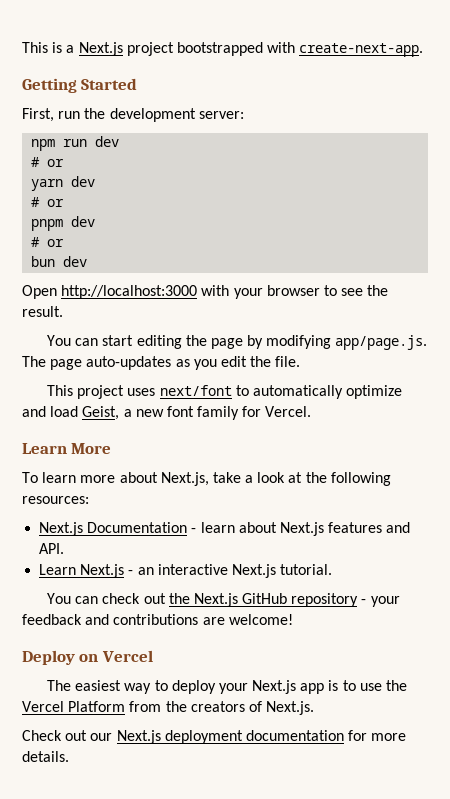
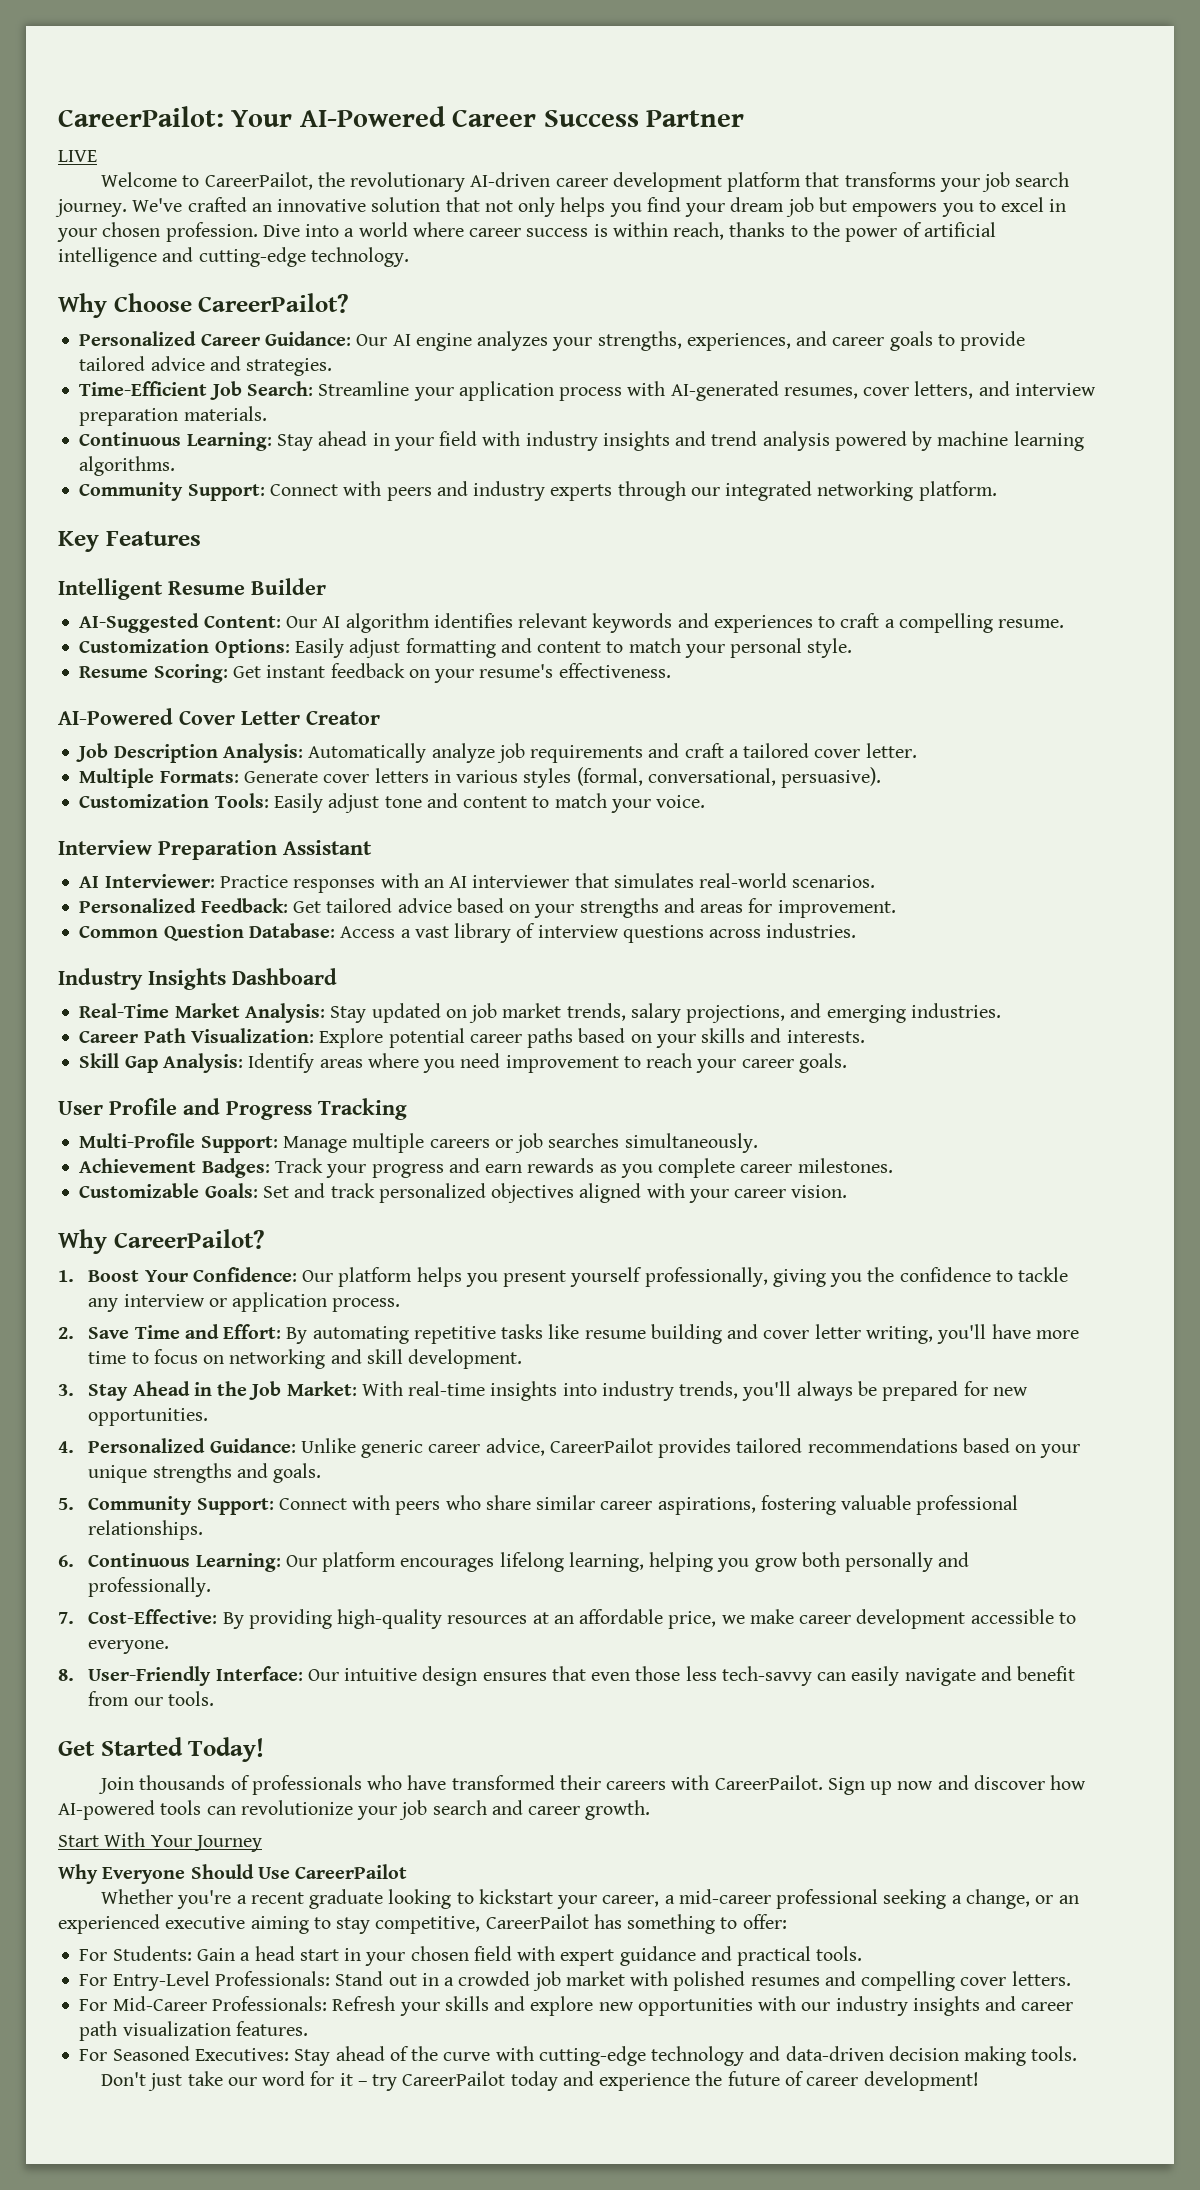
- This is a Next.js project bootstrapped with create-next-app.
- Getting Started
- First, run the development server:
- npm run dev
- # or
- yarn dev
- # or
- pnpm dev
- # or
- bun dev
- Open http://localhost:3000 with your browser to see the result.
- You can start editing the page by modifying app/page.js. The page auto-updates as you edit the file.
- This project uses next/font to automatically optimize and load Geist, a new font family for Vercel.
- Learn More
- To learn more about Next.js, take a look at the following resources:
- Next.js Documentation - learn about Next.js features and API.
- Learn Next.js - an interactive Next.js tutorial.
- You can check out the Next.js GitHub repository - your feedback and contributions are welcome!
- Deploy on Vercel
- The easiest way to deploy your Next.js app is to use the Vercel Platform from the creators of Next.js.
- Check out our Next.js deployment documentation for more details.
+ CareerPailot: Your AI-Powered Career Success Partner
+ LIVE
+ Welcome to CareerPailot, the revolutionary AI-driven career development platform that transforms your job search journey. We've crafted an innovative solution that not only helps you find your dream job but empowers you to excel in your chosen profession. Dive into a world where career success is within reach, thanks to the power of artificial intelligence and cutting-edge technology.
+ Why Choose CareerPailot?
+ Personalized Career Guidance: Our AI engine analyzes your strengths, experiences, and career goals to provide tailored advice and strategies.
+ Time-Efficient Job Search: Streamline your application process with AI-generated resumes, cover letters, and interview preparation materials.
+ Continuous Learning: Stay ahead in your field with industry insights and trend analysis powered by machine learning algorithms.
+ Community Support: Connect with peers and industry experts through our integrated networking platform.
+ Key Features
+ Intelligent Resume Builder
+ AI-Suggested Content: Our AI algorithm identifies relevant keywords and experiences to craft a compelling resume.
+ Customization Options: Easily adjust formatting and content to match your personal style.
+ Resume Scoring: Get instant feedback on your resume's effectiveness.
+ AI-Powered Cover Letter Creator
+ Job Description Analysis: Automatically analyze job requirements and craft a tailored cover letter.
+ Multiple Formats: Generate cover letters in various styles (formal, conversational, persuasive).
+ Customization Tools: Easily adjust tone and content to match your voice.
+ Interview Preparation Assistant
+ AI Interviewer: Practice responses with an AI interviewer that simulates real-world scenarios.
+ Personalized Feedback: Get tailored advice based on your strengths and areas for improvement.
+ Common Question Database: Access a vast library of interview questions across industries.
+ Industry Insights Dashboard
+ Real-Time Market Analysis: Stay updated on job market trends, salary projections, and emerging industries.
+ Career Path Visualization: Explore potential career paths based on your skills and interests.
+ Skill Gap Analysis: Identify areas where you need improvement to reach your career goals.
+ User Profile and Progress Tracking
+ Multi-Profile Support: Manage multiple careers or job searches simultaneously.
+ Achievement Badges: Track your progress and earn rewards as you complete career milestones.
+ Customizable Goals: Set and track personalized objectives aligned with your career vision.
+ Why CareerPailot?
+ 1. Boost Your Confidence: Our platform helps you present yourself professionally, giving you the confidence to tackle any interview or application process.
+ 2. Save Time and Effort: By automating repetitive tasks like resume building and cover letter writing, you'll have more time to focus on networking and skill development.
+ 3. Stay Ahead in the Job Market: With real-time insights into industry trends, you'll always be prepared for new opportunities.
+ 4. Personalized Guidance: Unlike generic career advice, CareerPailot provides tailored recommendations based on your unique strengths and goals.
+ 5. Community Support: Connect with peers who share similar career aspirations, fostering valuable professional relationships.
+ 6. Continuous Learning: Our platform encourages lifelong learning, helping you grow both personally and professionally.
+ 7. Cost-Effective: By providing high-quality resources at an affordable price, we make career development accessible to everyone.
+ 8. User-Friendly Interface: Our intuitive design ensures that even those less tech-savvy can easily navigate and benefit from our tools.
+ Get Started Today!
+ Join thousands of professionals who have transformed their careers with CareerPailot. Sign up now and discover how AI-powered tools can revolutionize your job search and career growth.
+ Start With Your Journey
+ Why Everyone Should Use CareerPailot
+ Whether you're a recent graduate looking to kickstart your career, a mid-career professional seeking a change, or an experienced executive aiming to stay competitive, CareerPailot has something to offer:
+ For Students: Gain a head start in your chosen field with expert guidance and practical tools.
+ For Entry-Level Professionals: Stand out in a crowded job market with polished resumes and compelling cover letters.
+ For Mid-Career Professionals: Refresh your skills and explore new opportunities with our industry insights and career path visualization features.
+ For Seasoned Executives: Stay ahead of the curve with cutting-edge technology and data-driven decision making tools.
+ Don't just take our word for it – try CareerPailot today and experience the future of career development!

